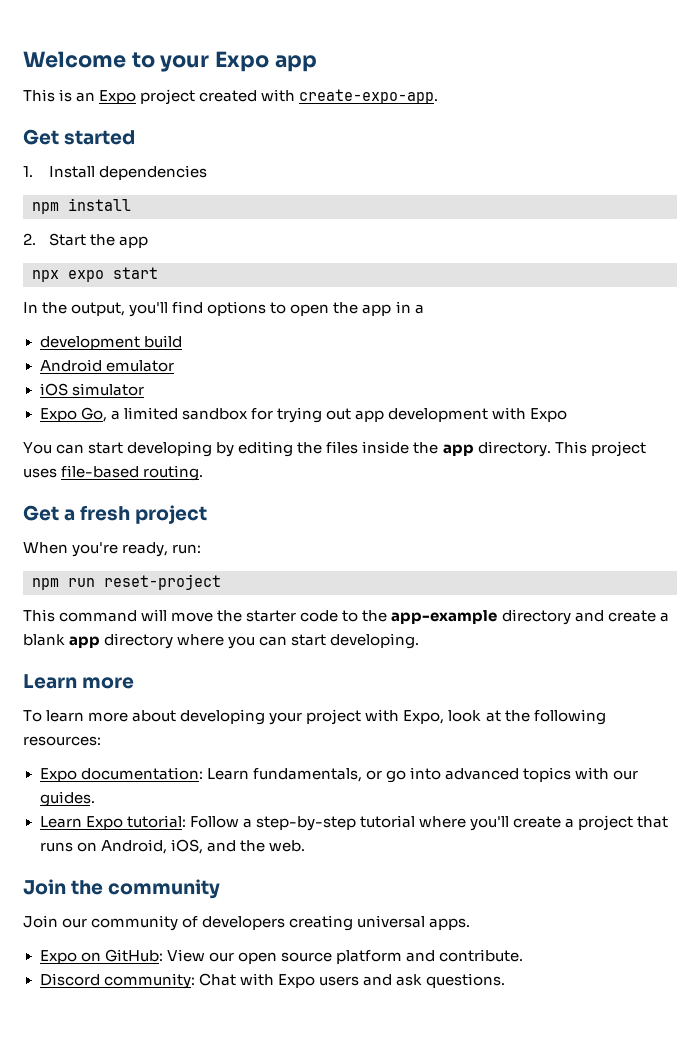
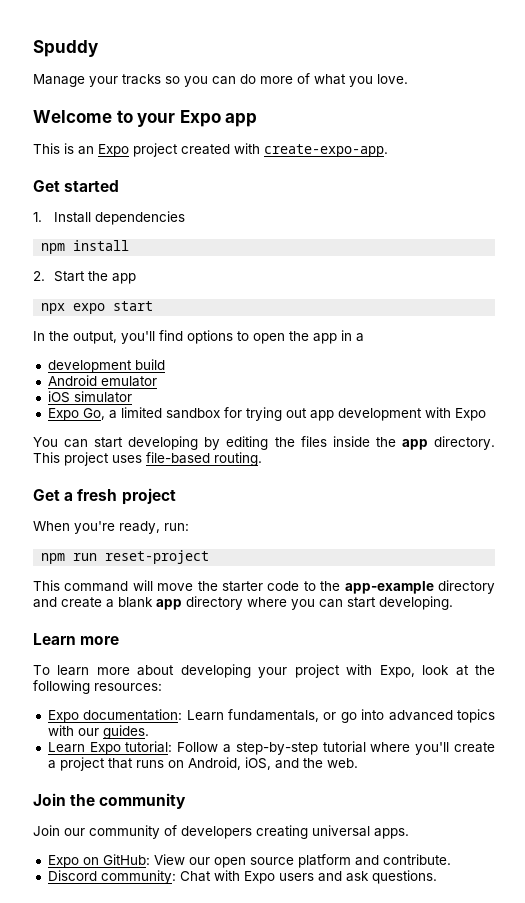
+ Spuddy
+ Manage your tracks so you can do more of what you love.

